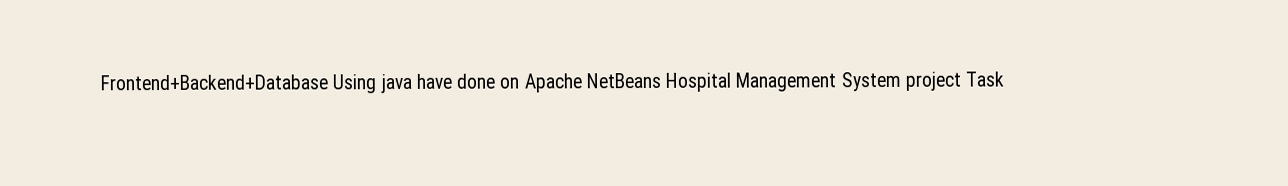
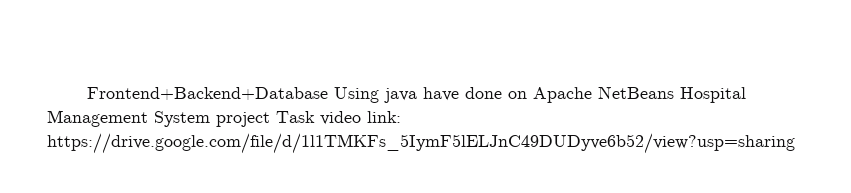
- Frontend+Backend+Database Using java have done on Apache NetBeans Hospital Management System project Task
+ Frontend+Backend+Database Using java have done on Apache NetBeans Hospital Management System project Task video link: https://drive.google.com/file/d/1l1TMKFs_5IymF5lELJnC49DUDyve6b52/view?usp=sharing

